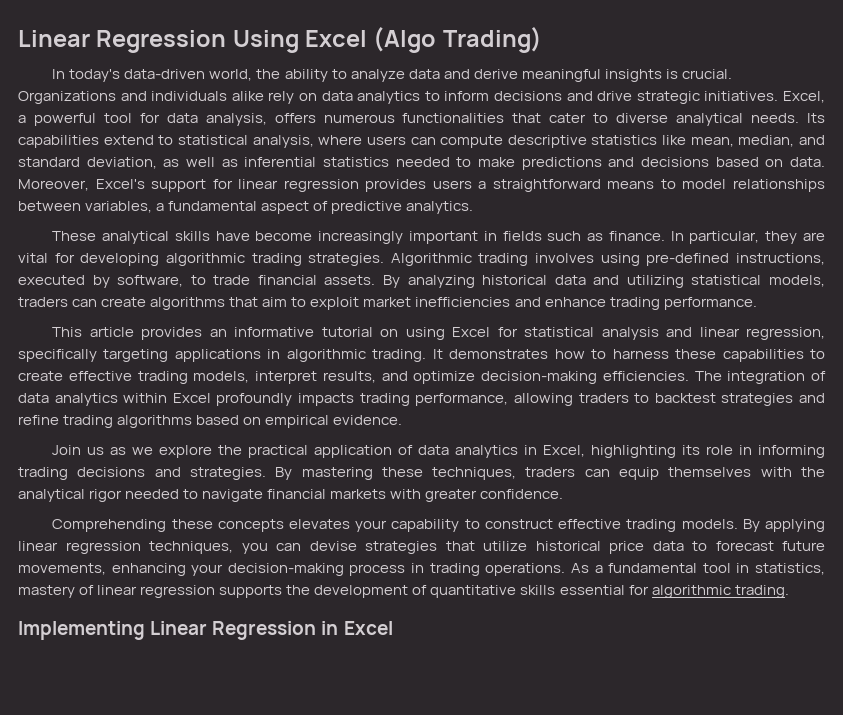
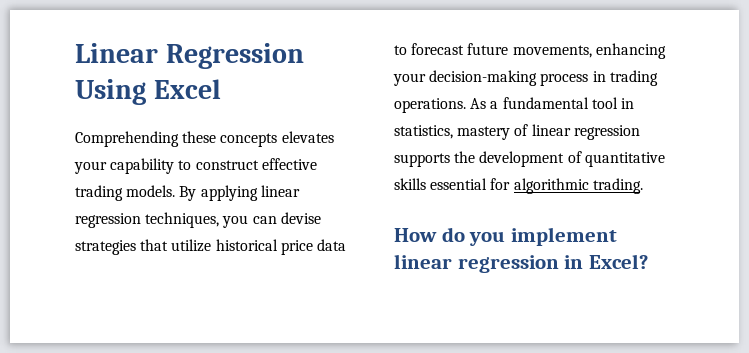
- Linear Regression Using Excel (Algo Trading)
- In today's data-driven world, the ability to analyze data and derive meaningful insights is crucial. Organizations and individuals alike rely on data analytics to inform decisions and drive strategic initiatives. Excel, a powerful tool for data analysis, offers numerous functionalities that cater to diverse analytical needs. Its capabilities extend to statistical analysis, where users can compute descriptive statistics like mean, median, and standard deviation, as well as inferential statistics needed to make predictions and decisions based on data. Moreover, Excel's support for linear regression provides users a straightforward means to model relationships between variables, a fundamental aspect of predictive analytics.
- These analytical skills have become increasingly important in fields such as finance. In particular, they are vital for developing algorithmic trading strategies. Algorithmic trading involves using pre-defined instructions, executed by software, to trade financial assets. By analyzing historical data and utilizing statistical models, traders can create algorithms that aim to exploit market inefficiencies and enhance trading performance.
- This article provides an informative tutorial on using Excel for statistical analysis and linear regression, specifically targeting applications in algorithmic trading. It demonstrates how to harness these capabilities to create effective trading models, interpret results, and optimize decision-making efficiencies. The integration of data analytics within Excel profoundly impacts trading performance, allowing traders to backtest strategies and refine trading algorithms based on empirical evidence.
- Join us as we explore the practical application of data analytics in Excel, highlighting its role in informing trading decisions and strategies. By mastering these techniques, traders can equip themselves with the analytical rigor needed to navigate financial markets with greater confidence.
+ Linear Regression Using Excel
- Implementing Linear Regression in Excel
+ How do you implement linear regression in Excel?

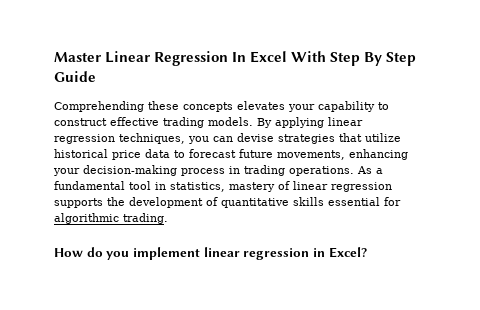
- Linear Regression Using Excel
+ Master Linear Regression In Excel With Step By Step Guide

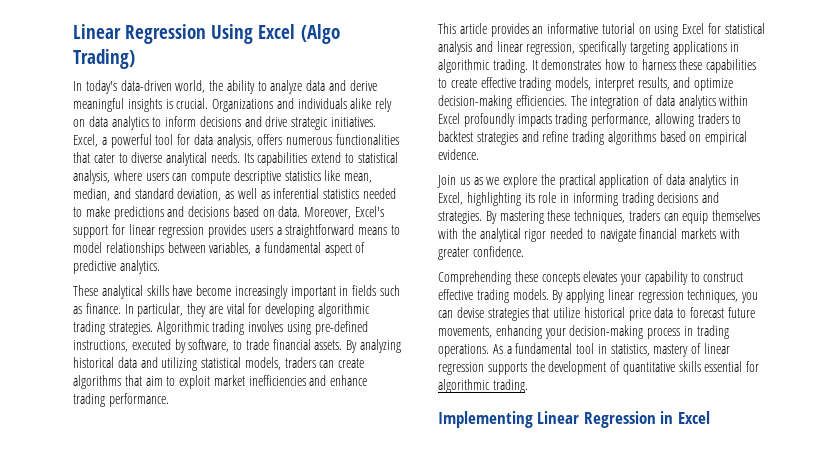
- Master Linear Regression In Excel With Step By Step Guide
+ Linear Regression Using Excel (Algo Trading)
+ In today's data-driven world, the ability to analyze data and derive meaningful insights is crucial. Organizations and individuals alike rely on data analytics to inform decisions and drive strategic initiatives. Excel, a powerful tool for data analysis, offers numerous functionalities that cater to diverse analytical needs. Its capabilities extend to statistical analysis, where users can compute descriptive statistics like mean, median, and standard deviation, as well as inferential statistics needed to make predictions and decisions based on data. Moreover, Excel's support for linear regression provides users a straightforward means to model relationships between variables, a fundamental aspect of predictive analytics.
+ These analytical skills have become increasingly important in fields such as finance. In particular, they are vital for developing algorithmic trading strategies. Algorithmic trading involves using pre-defined instructions, executed by software, to trade financial assets. By analyzing historical data and utilizing statistical models, traders can create algorithms that aim to exploit market inefficiencies and enhance trading performance.
+ This article provides an informative tutorial on using Excel for statistical analysis and linear regression, specifically targeting applications in algorithmic trading. It demonstrates how to harness these capabilities to create effective trading models, interpret results, and optimize decision-making efficiencies. The integration of data analytics within Excel profoundly impacts trading performance, allowing traders to backtest strategies and refine trading algorithms based on empirical evidence.
+ Join us as we explore the practical application of data analytics in Excel, highlighting its role in informing trading decisions and strategies. By mastering these techniques, traders can equip themselves with the analytical rigor needed to navigate financial markets with greater confidence.
- How do you implement linear regression in Excel?
+ Implementing Linear Regression in Excel

